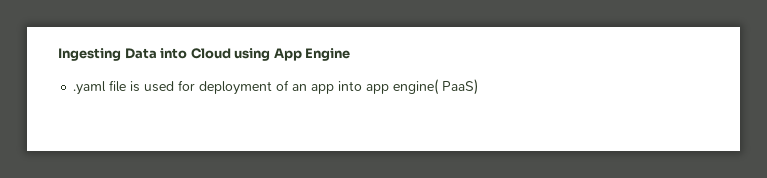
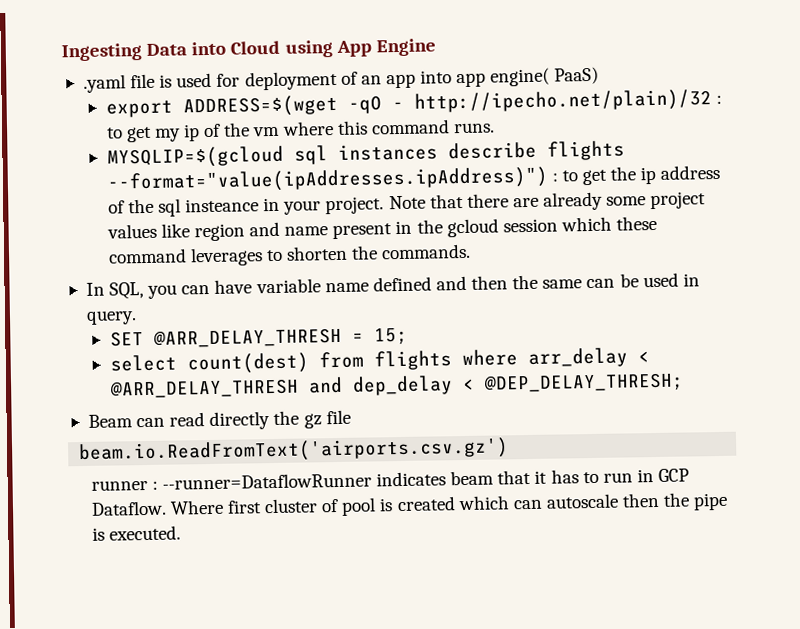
+ export ADDRESS=$(wget -qO - http://ipecho.net/plain)/32 : to get my ip of the vm where this command runs.
+ MYSQLIP=$(gcloud sql instances describe flights --format="value(ipAddresses.ipAddress)") : to get the ip address of the sql insteance in your project. Note that there are already some project values like region and name present in the gcloud session which these command leverages to shorten the commands.
+ In SQL, you can have variable name defined and then the same can be used in query.
+ SET @ARR_DELAY_THRESH = 15;
+ select count(dest) from flights where arr_delay < @ARR_DELAY_THRESH and dep_delay < @DEP_DELAY_THRESH;
+ Beam can read directly the gz file
+ beam.io.ReadFromText('airports.csv.gz')
+ runner : --runner=DataflowRunner indicates beam that it has to run in GCP Dataflow. Where first cluster of pool is created which can autoscale then the pipe is executed.

